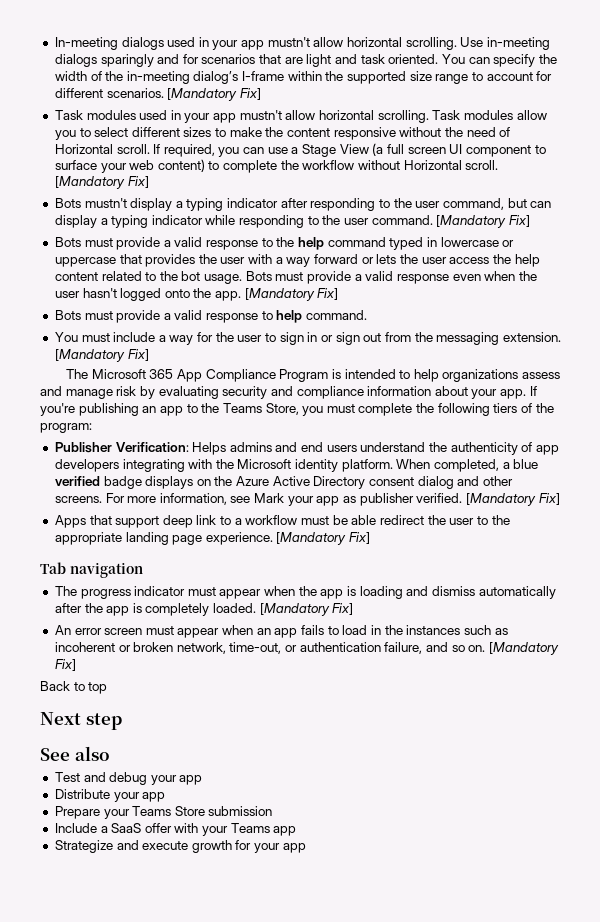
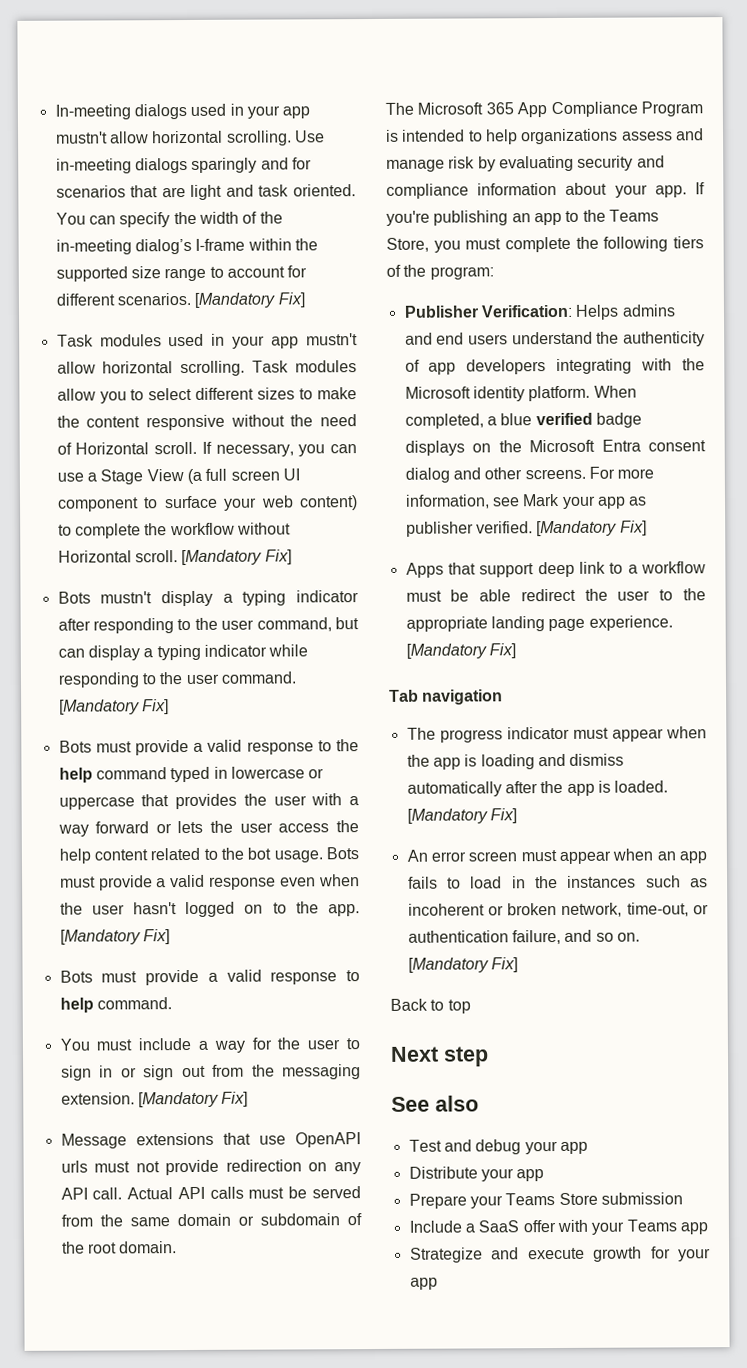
- If required, you can use a Stage View (a full screen UI component to surface your web content) to complete the workflow without Horizontal scroll.
+ If necessary, you can use a Stage View (a full screen UI component to surface your web content) to complete the workflow without Horizontal scroll.
- Bots must provide a valid response even when the user hasn't logged onto the app.
+ Bots must provide a valid response even when the user hasn't logged on to the app.
+ Message extensions that use OpenAPI urls must not provide redirection on any API call. Actual API calls must be served from the same domain or subdomain of the root domain.
- When completed, a blue verified badge displays on the Azure Active Directory consent dialog and other screens.
+ When completed, a blue verified badge displays on the Microsoft Entra consent dialog and other screens.
- The progress indicator must appear when the app is loading and dismiss automatically after the app is completely loaded.
+ The progress indicator must appear when the app is loading and dismiss automatically after the app is loaded.

